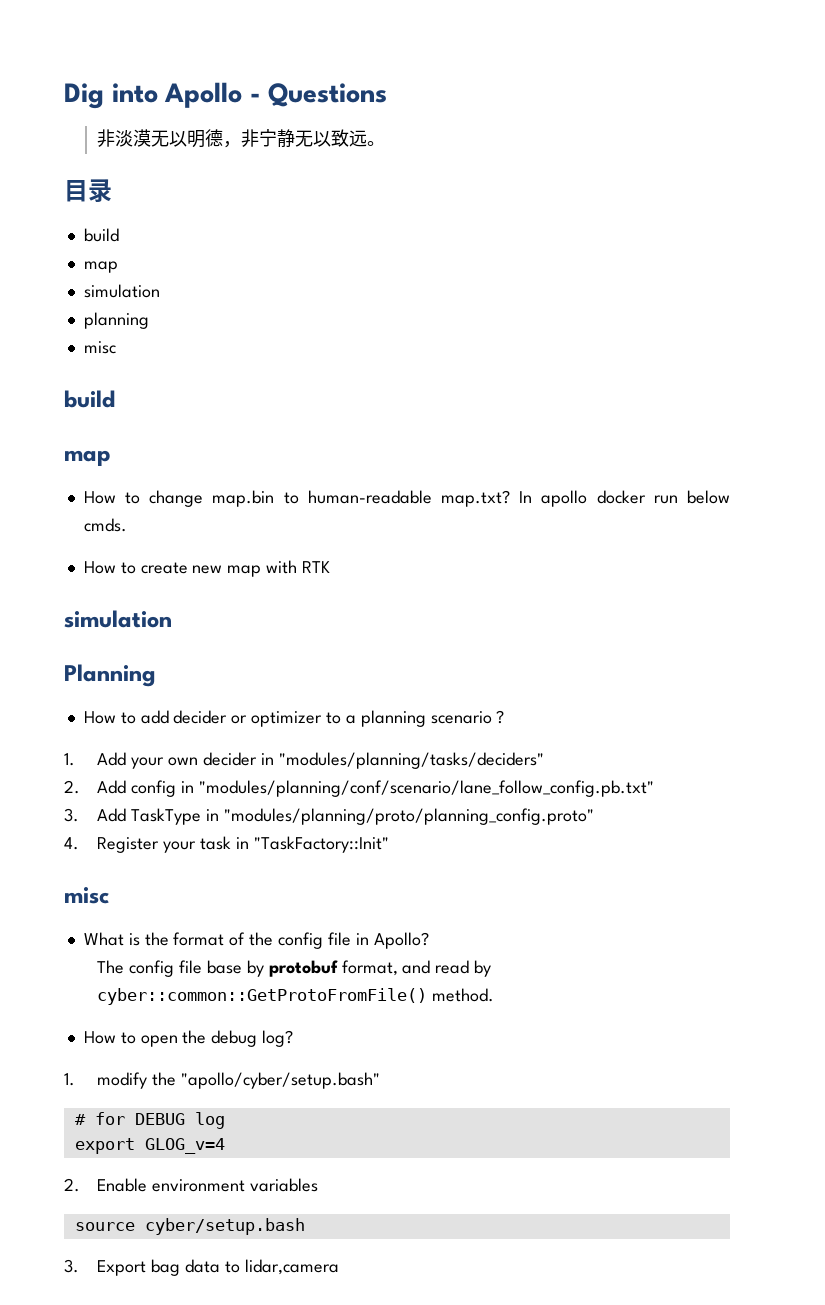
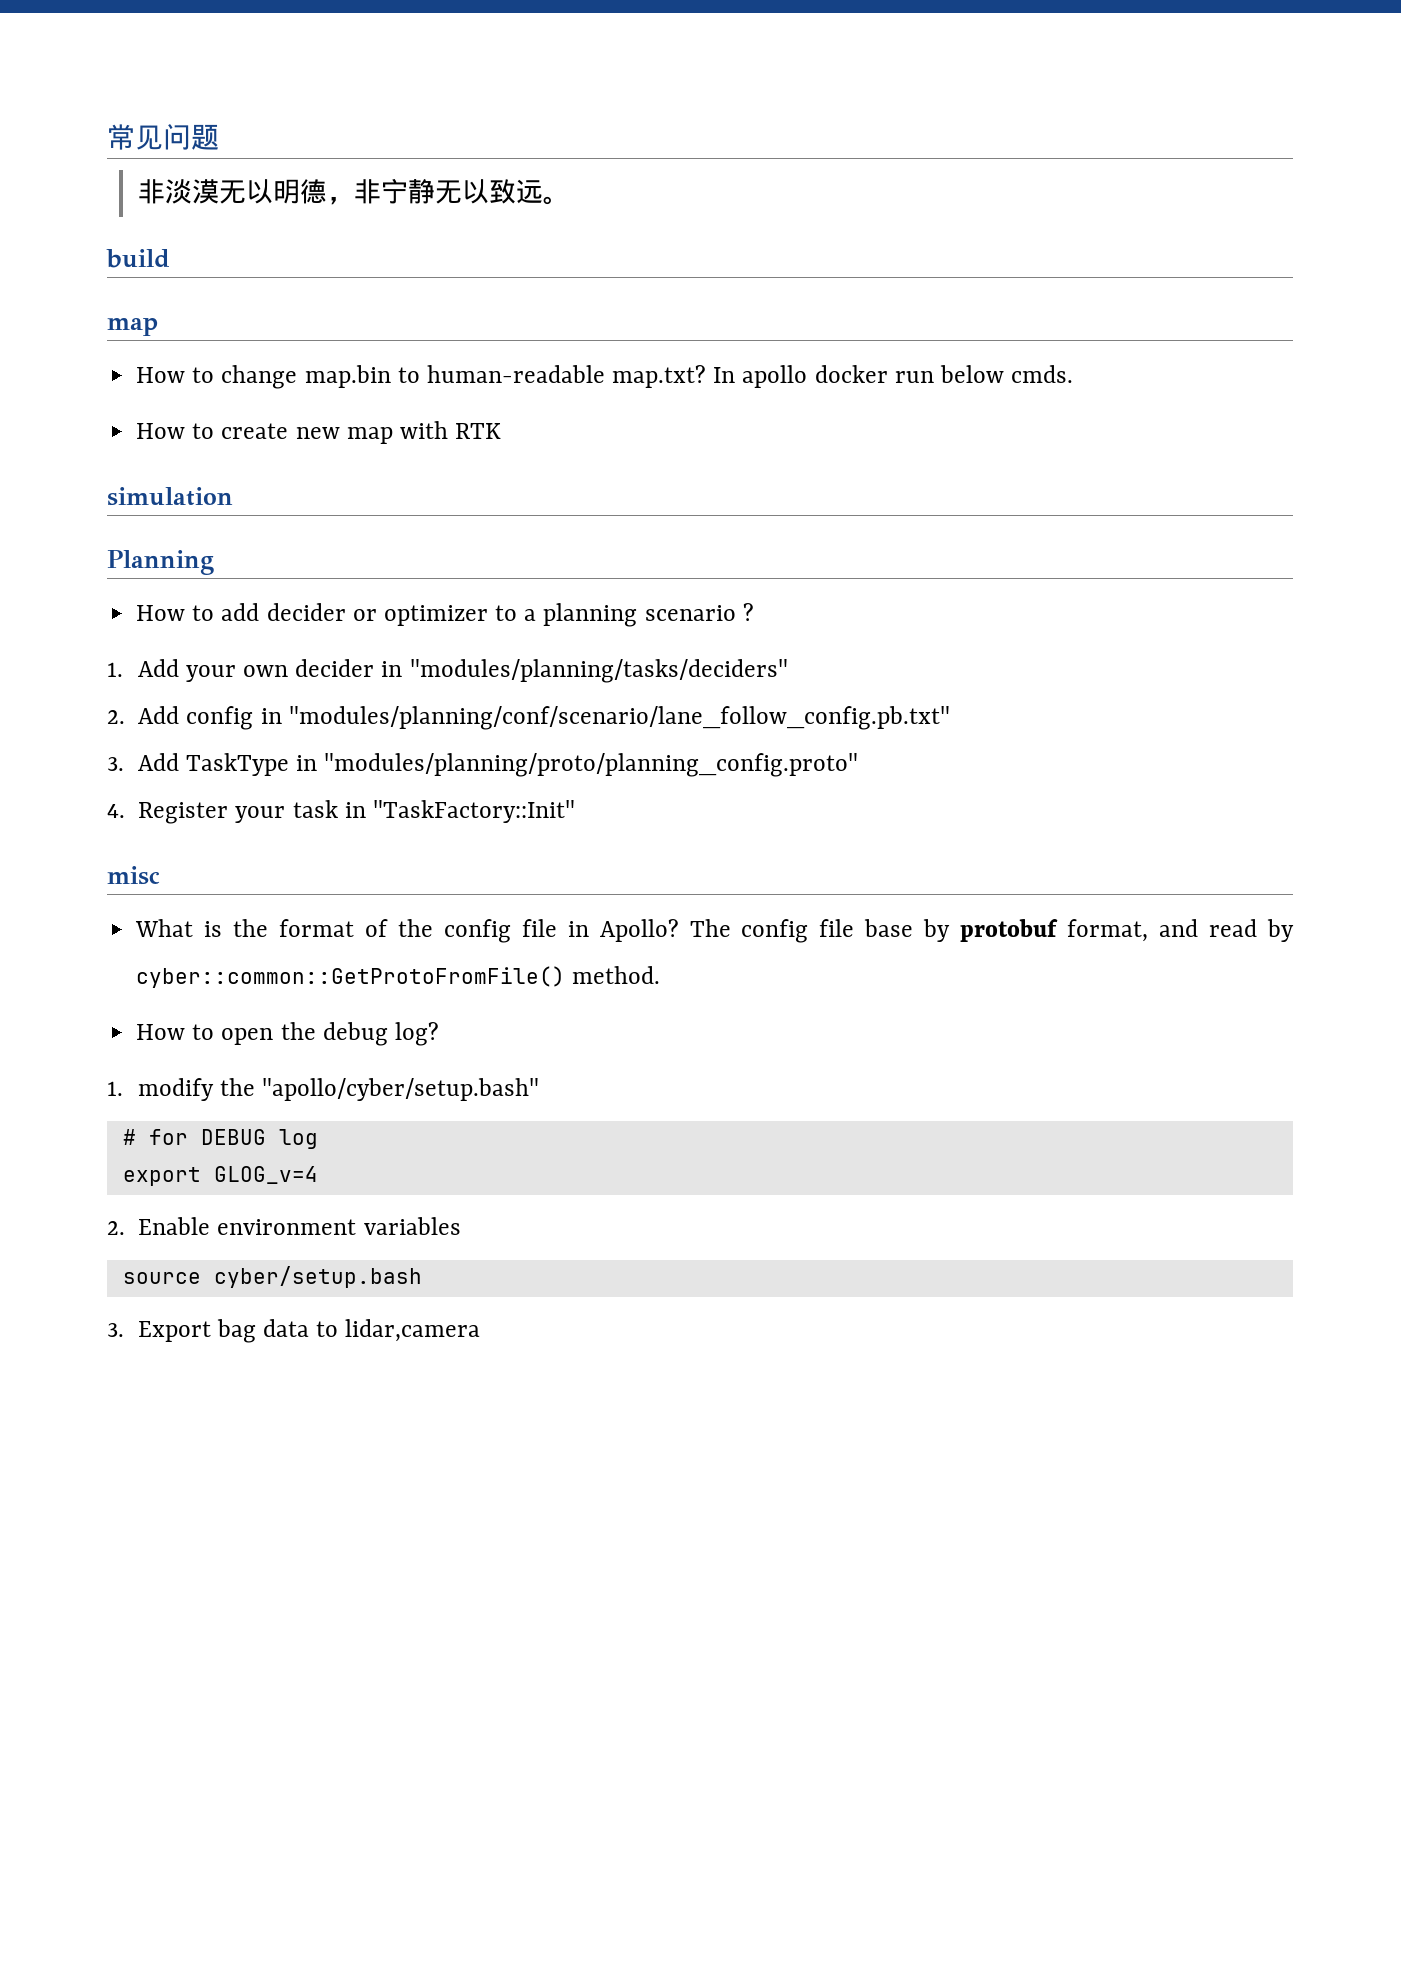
- Dig into Apollo - Questions
+ 常见问题
- 目录
- build
- map
- simulation
- planning
- misc
- What is the format of the config file in Apollo?
- The config file base by protobuf format, and read by cyber::common::GetProtoFromFile() method.
+ What is the format of the config file in Apollo? The config file base by protobuf format, and read by cyber::common::GetProtoFromFile() method.

